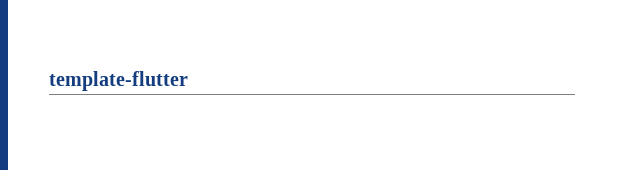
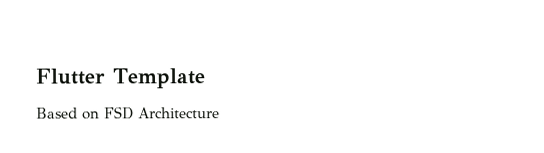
- template-flutter
+ Flutter Template
+ Based on FSD Architecture

